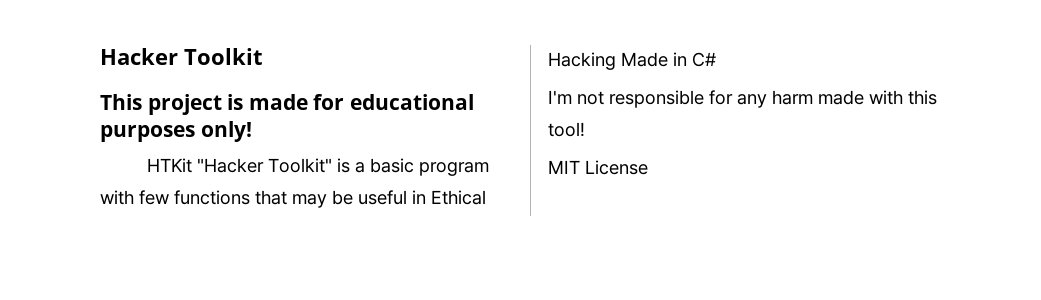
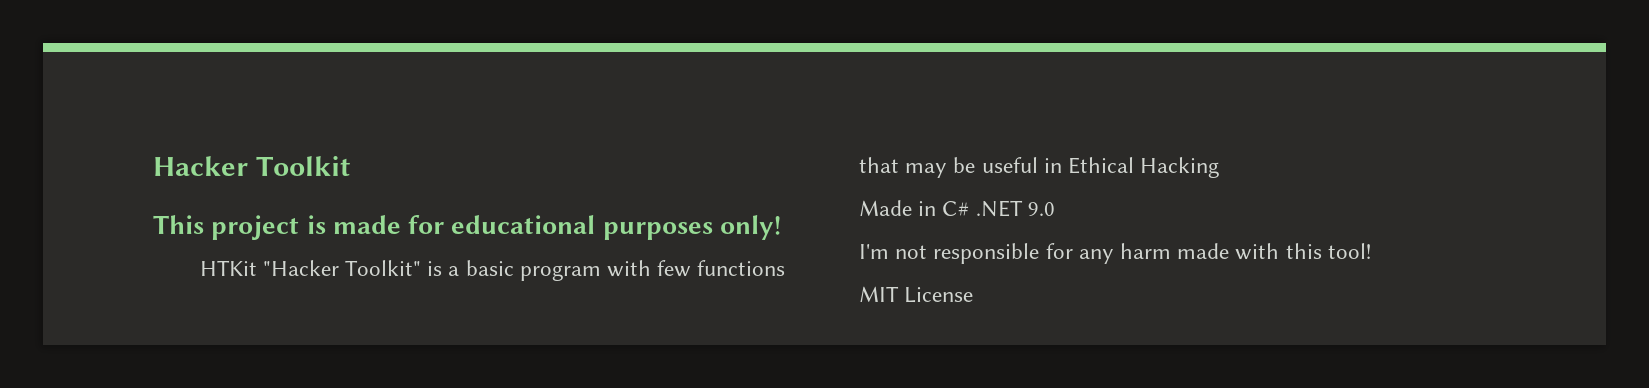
- HTKit "Hacker Toolkit" is a basic program with few functions that may be useful in Ethical Hacking Made in C#
+ HTKit "Hacker Toolkit" is a basic program with few functions that may be useful in Ethical Hacking
+ Made in C# .NET 9.0

